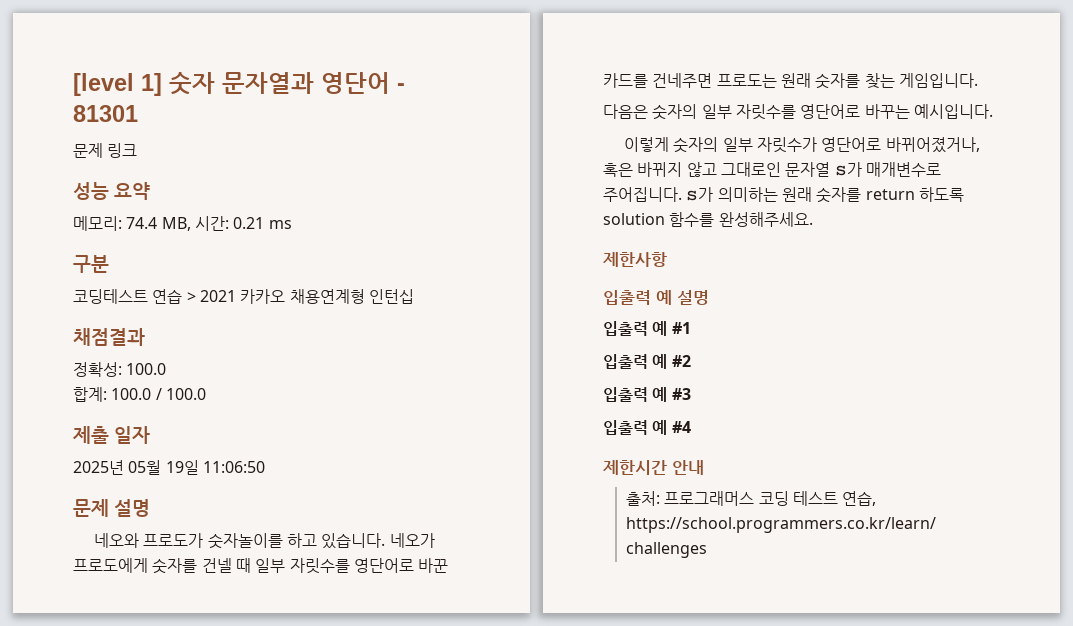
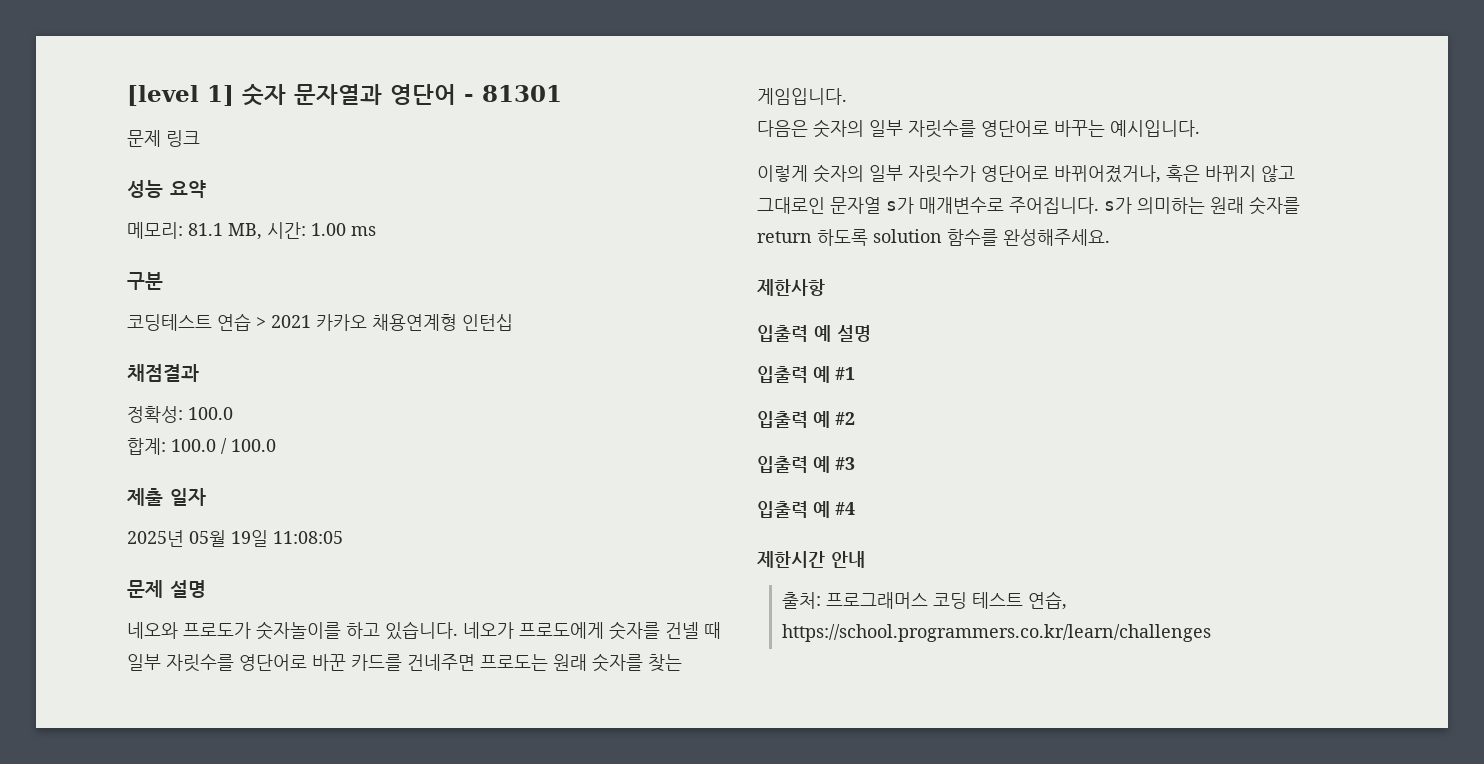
- 메모리: 74.4 MB, 시간: 0.21 ms
+ 메모리: 81.1 MB, 시간: 1.00 ms
- 2025년 05월 19일 11:06:50
+ 2025년 05월 19일 11:08:05

